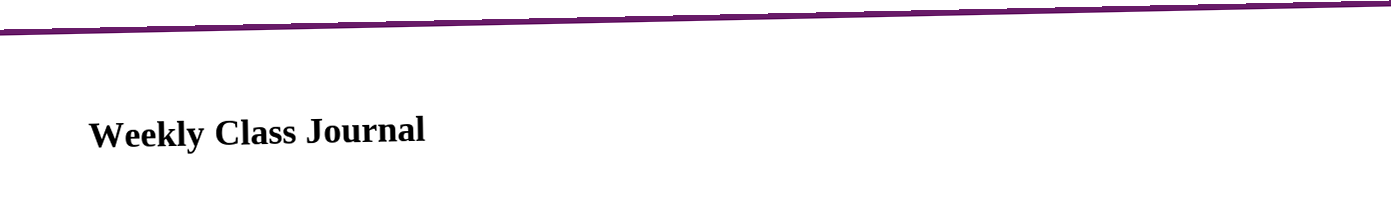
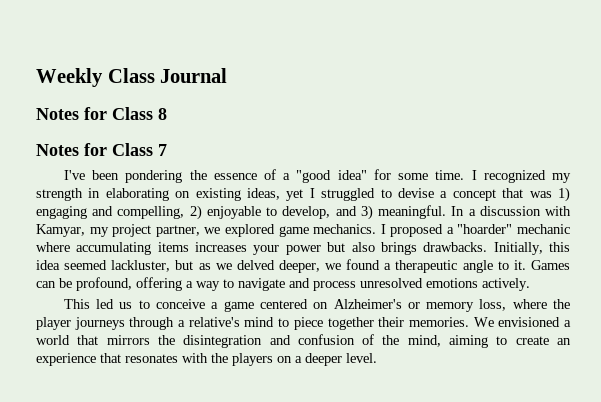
+ Notes for Class 8
+ Notes for Class 7
+ I've been pondering the essence of a "good idea" for some time. I recognized my strength in elaborating on existing ideas, yet I struggled to devise a concept that was 1) engaging and compelling, 2) enjoyable to develop, and 3) meaningful. In a discussion with Kamyar, my project partner, we explored game mechanics. I proposed a "hoarder" mechanic where accumulating items increases your power but also brings drawbacks. Initially, this idea seemed lackluster, but as we delved deeper, we found a therapeutic angle to it. Games can be profound, offering a way to navigate and process unresolved emotions actively.
+ This led us to conceive a game centered on Alzheimer's or memory loss, where the player journeys through a relative's mind to piece together their memories. We envisioned a world that mirrors the disintegration and confusion of the mind, aiming to create an experience that resonates with the players on a deeper level.

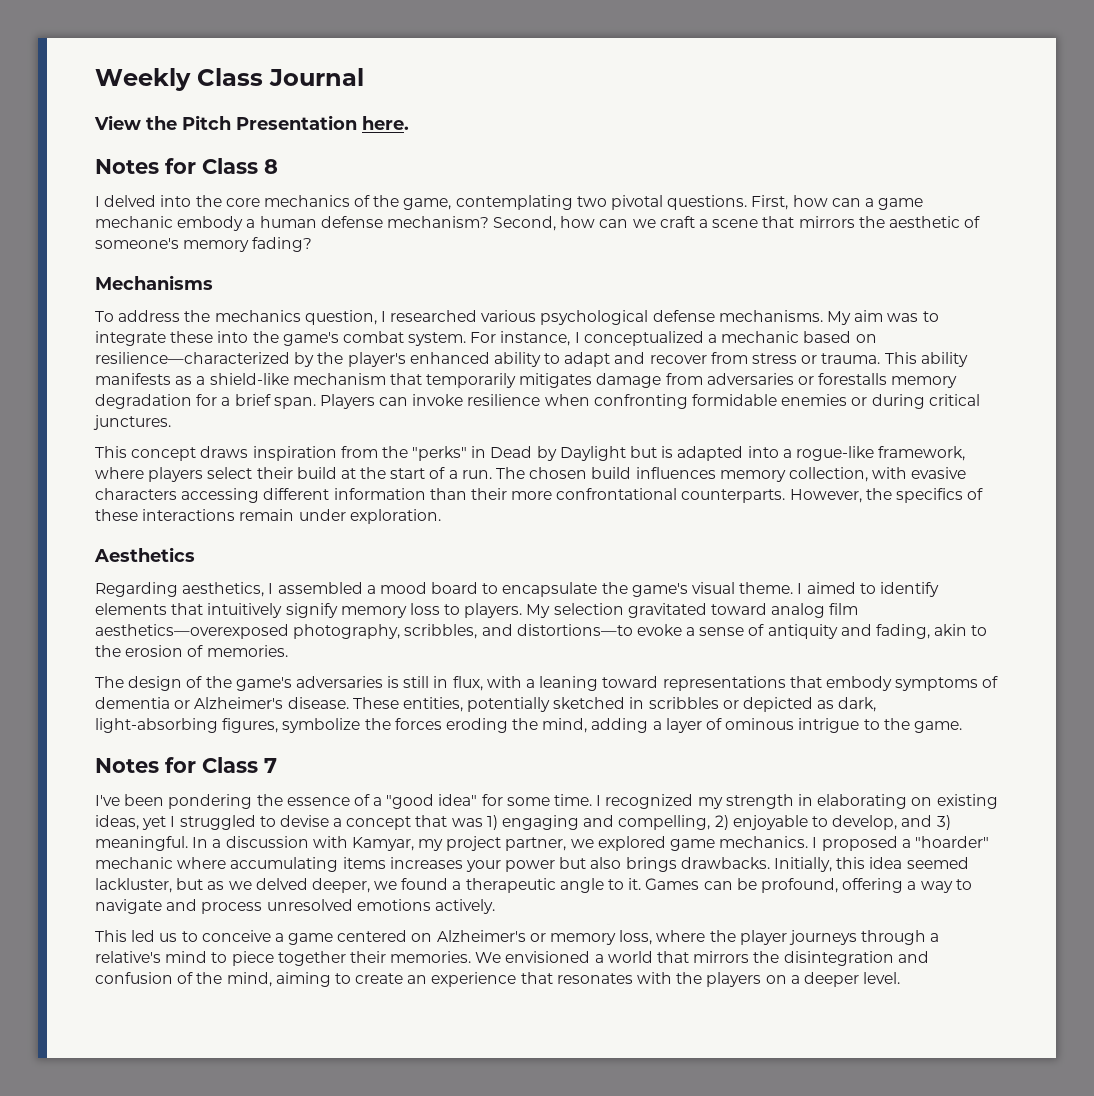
+ View the Pitch Presentation here.
+ I delved into the core mechanics of the game, contemplating two pivotal questions. First, how can a game mechanic embody a human defense mechanism? Second, how can we craft a scene that mirrors the aesthetic of someone's memory fading?
+ Mechanisms
+ To address the mechanics question, I researched various psychological defense mechanisms. My aim was to integrate these into the game's combat system. For instance, I conceptualized a mechanic based on resilience—characterized by the player's enhanced ability to adapt and recover from stress or trauma. This ability manifests as a shield-like mechanism that temporarily mitigates damage from adversaries or forestalls memory degradation for a brief span. Players can invoke resilience when confronting formidable enemies or during critical junctures.
+ This concept draws inspiration from the "perks" in Dead by Daylight but is adapted into a rogue-like framework, where players select their build at the start of a run. The chosen build influences memory collection, with evasive characters accessing different information than their more confrontational counterparts. However, the specifics of these interactions remain under exploration.
+ Aesthetics
+ Regarding aesthetics, I assembled a mood board to encapsulate the game's visual theme. I aimed to identify elements that intuitively signify memory loss to players. My selection gravitated toward analog film aesthetics—overexposed photography, scribbles, and distortions—to evoke a sense of antiquity and fading, akin to the erosion of memories.
+ The design of the game's adversaries is still in flux, with a leaning toward representations that embody symptoms of dementia or Alzheimer's disease. These entities, potentially sketched in scribbles or depicted as dark, light-absorbing figures, symbolize the forces eroding the mind, adding a layer of ominous intrigue to the game.

